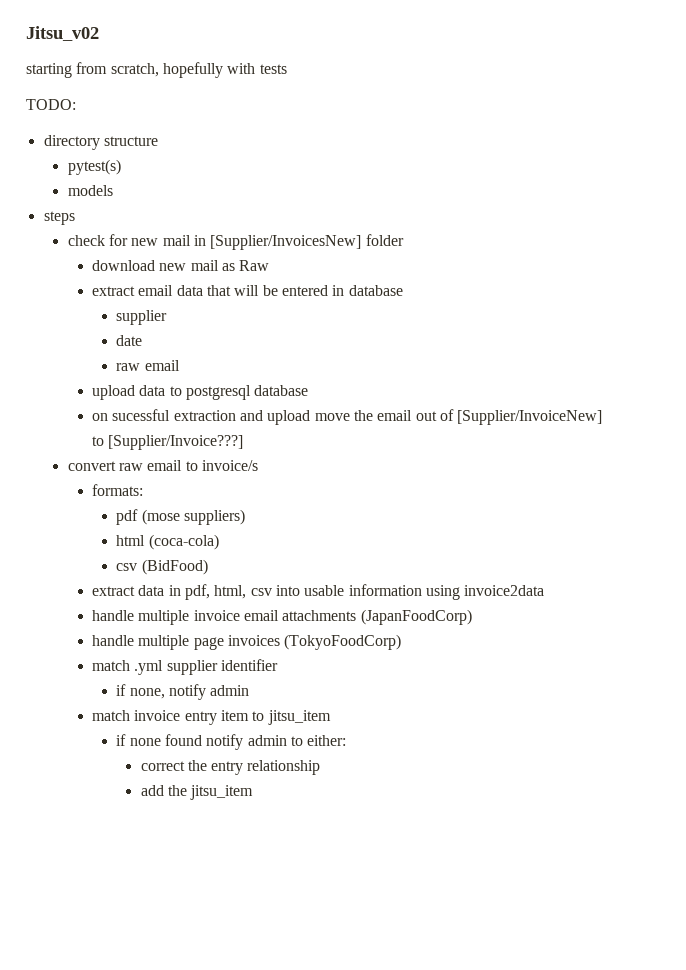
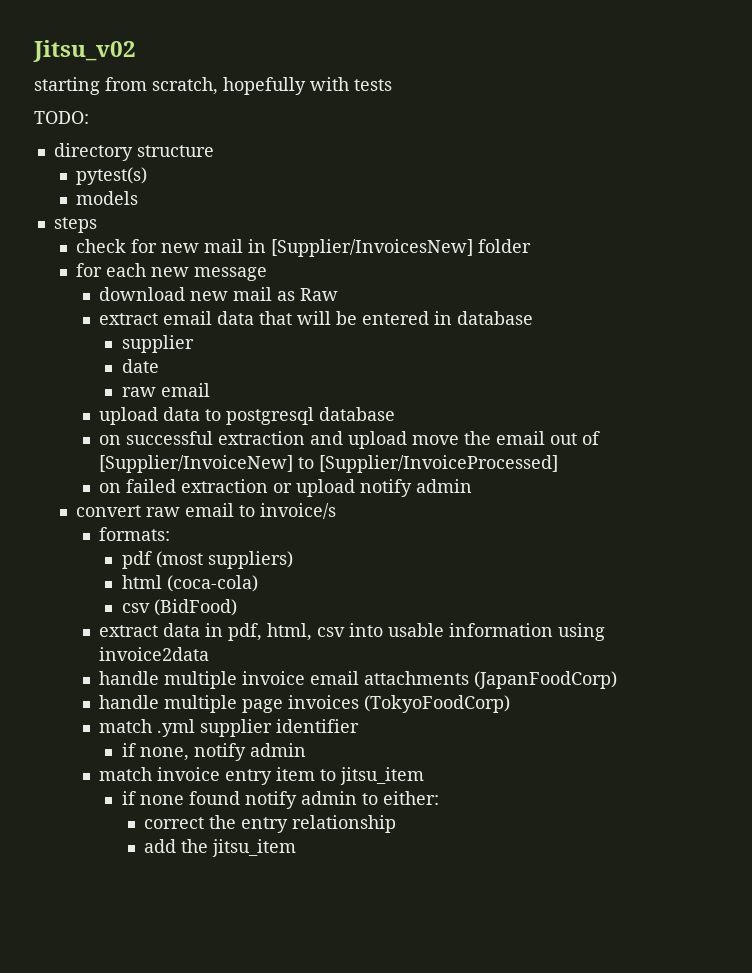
+ for each new message
- on sucessful extraction and upload move the email out of [Supplier/InvoiceNew] to [Supplier/Invoice???]
+ on successful extraction and upload move the email out of [Supplier/InvoiceNew] to [Supplier/InvoiceProcessed]
+ on failed extraction or upload notify admin
- pdf (mose suppliers)
+ pdf (most suppliers)

